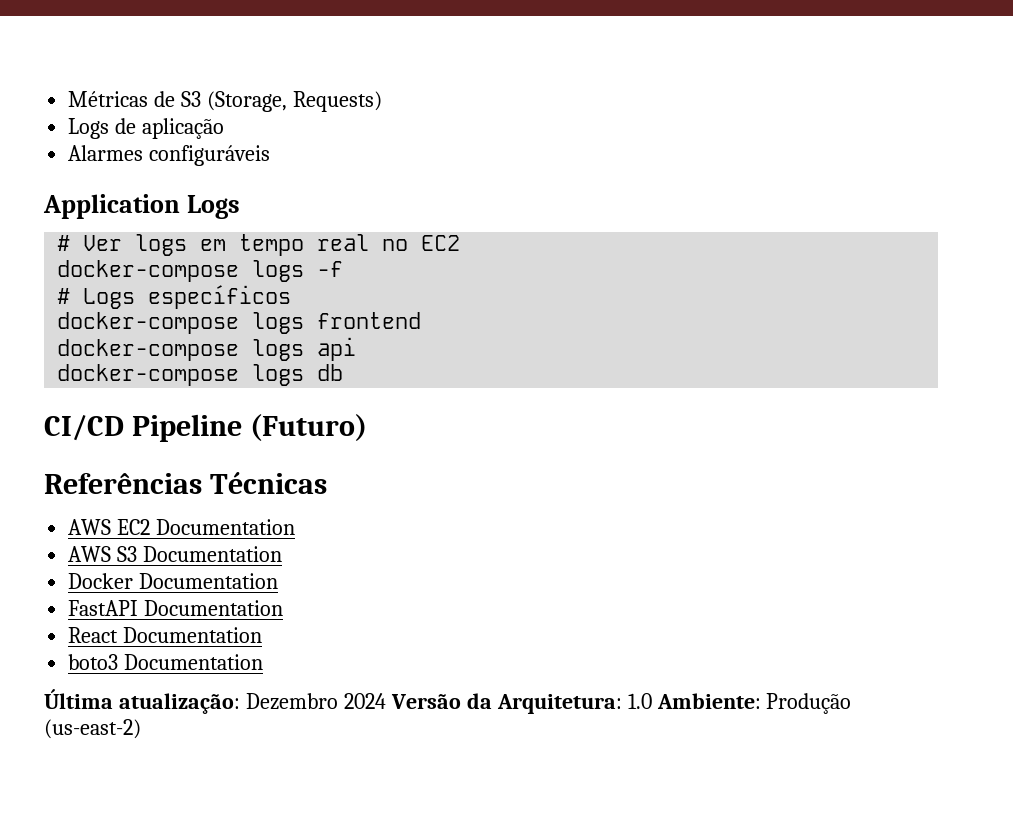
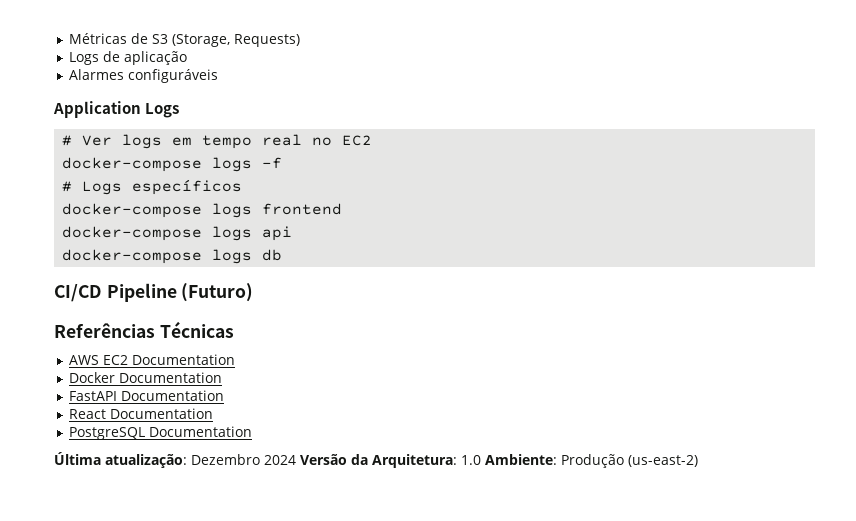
- AWS S3 Documentation
- boto3 Documentation
+ PostgreSQL Documentation

